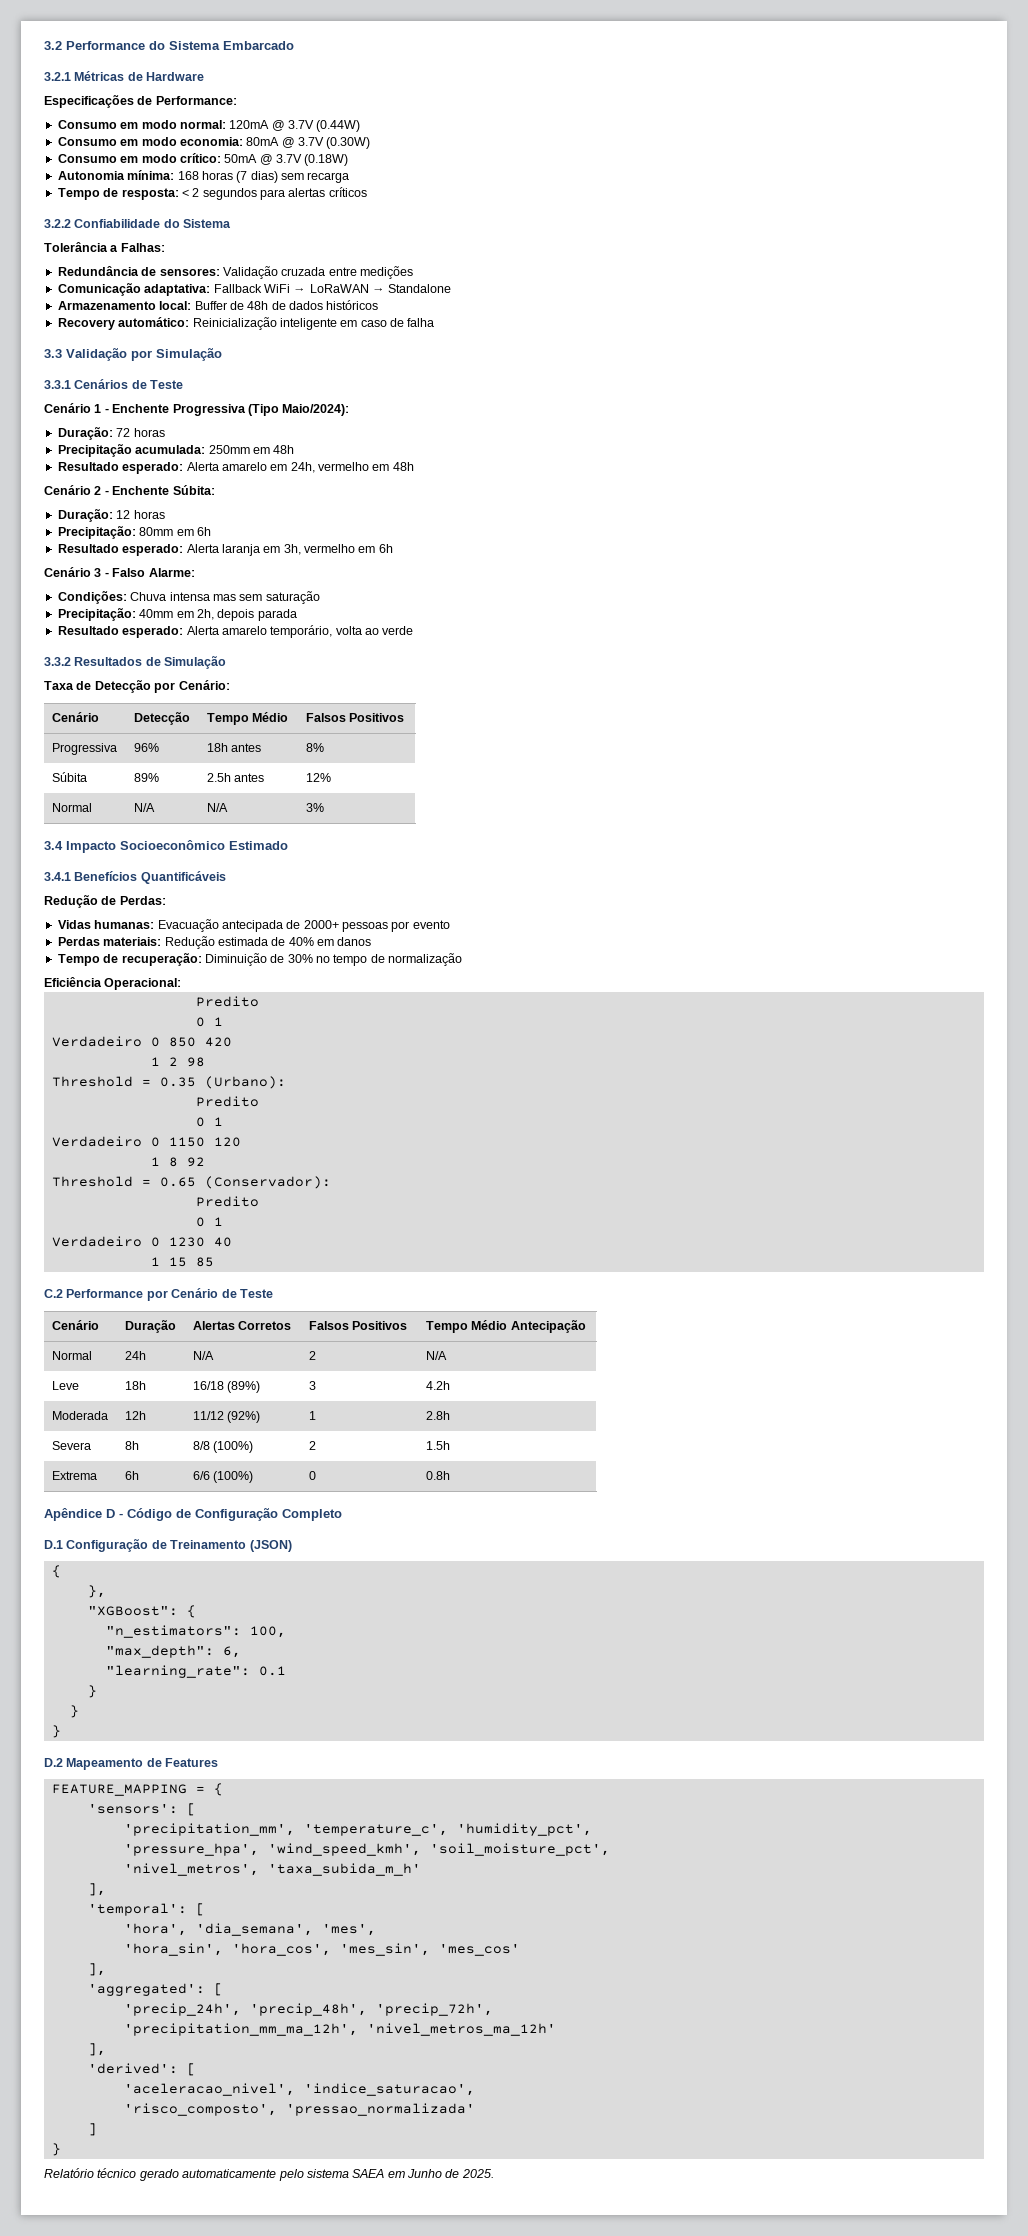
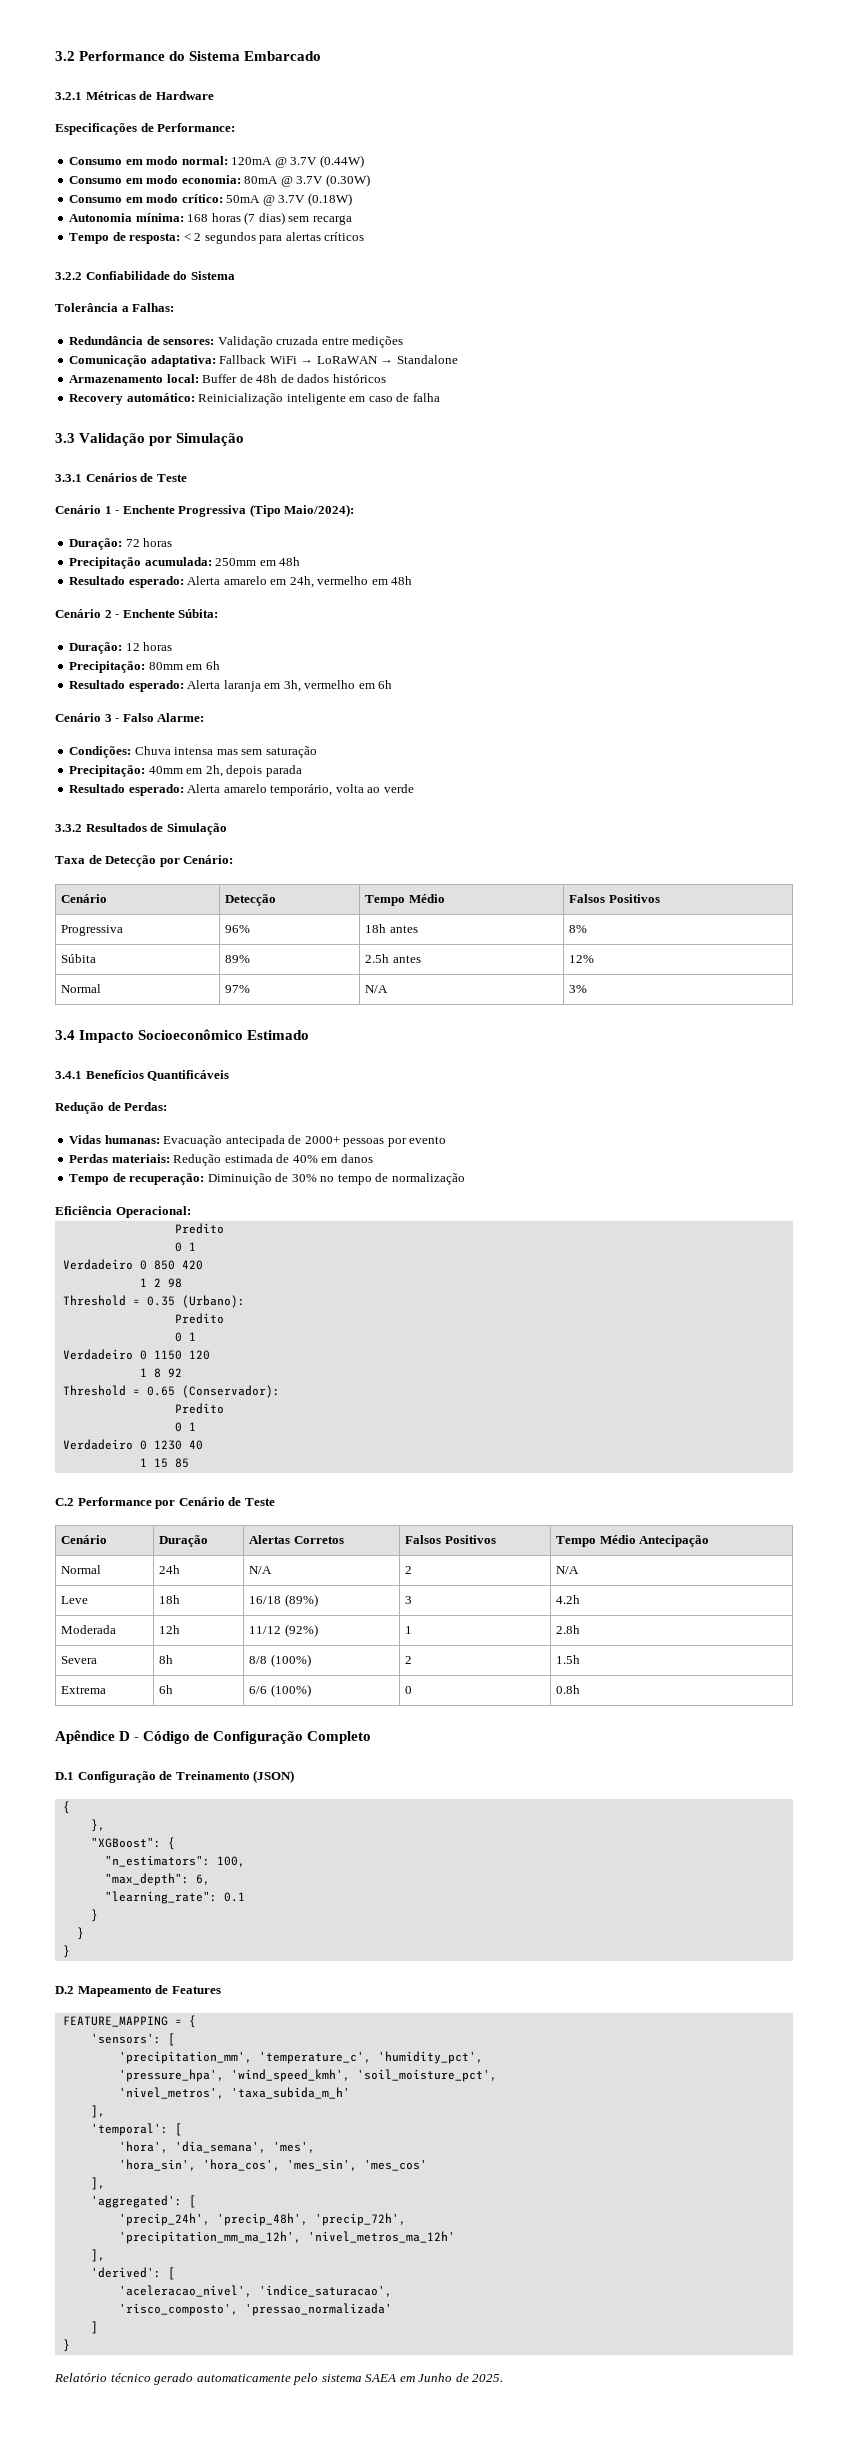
- Normal | N/A | N/A | 3%
+ Normal | 97% | N/A | 3%

